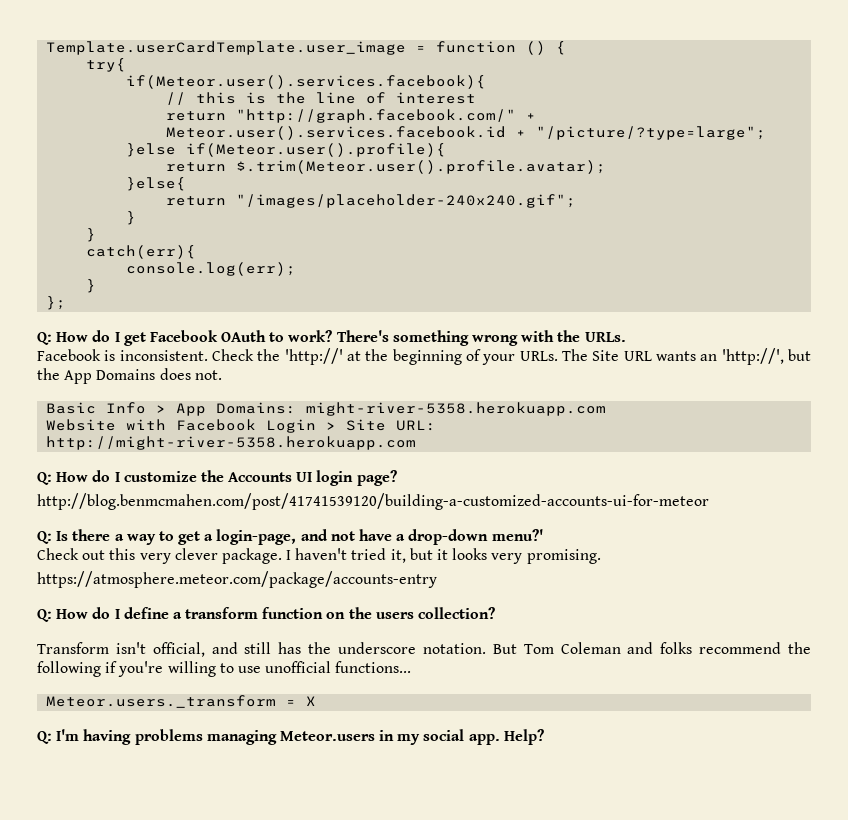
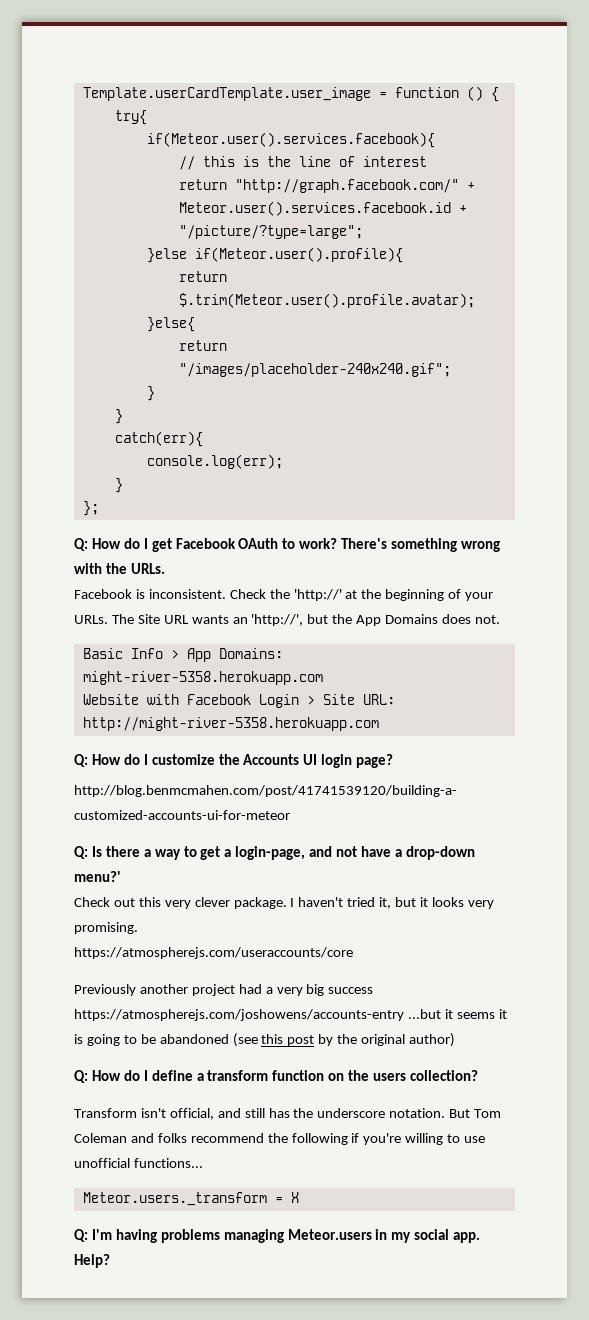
- https://atmosphere.meteor.com/package/accounts-entry
+ https://atmospherejs.com/useraccounts/core
+ Previously another project had a very big success https://atmospherejs.com/joshowens/accounts-entry ...but it seems it is going to be abandoned (see this post by the original author)

